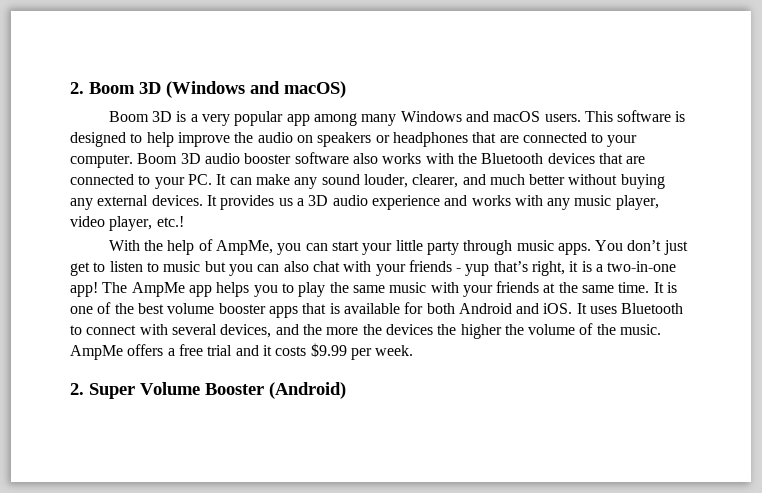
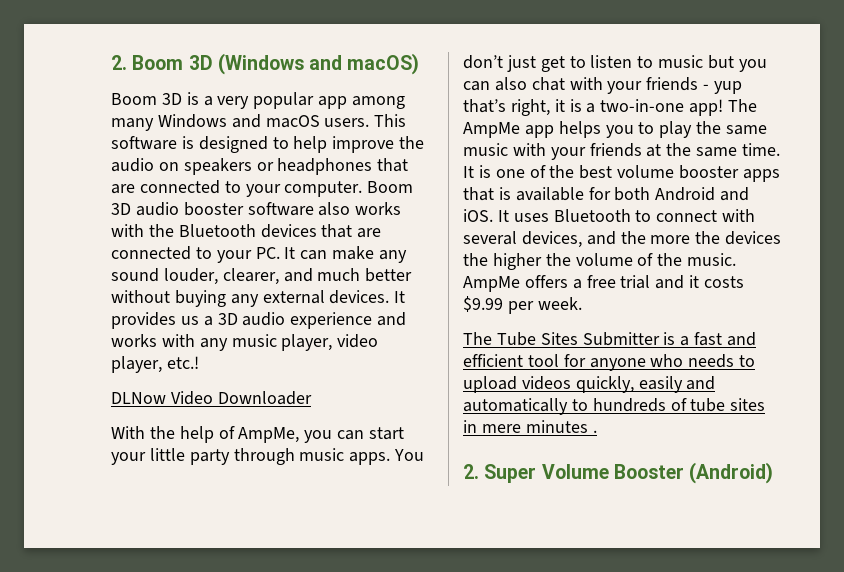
+ DLNow Video Downloader
+ The Tube Sites Submitter is a fast and efficient tool for anyone who needs to upload videos quickly, easily and automatically to hundreds of tube sites in mere minutes .

